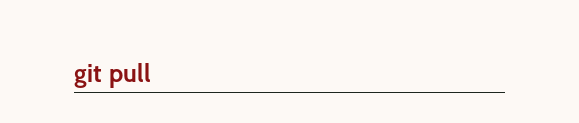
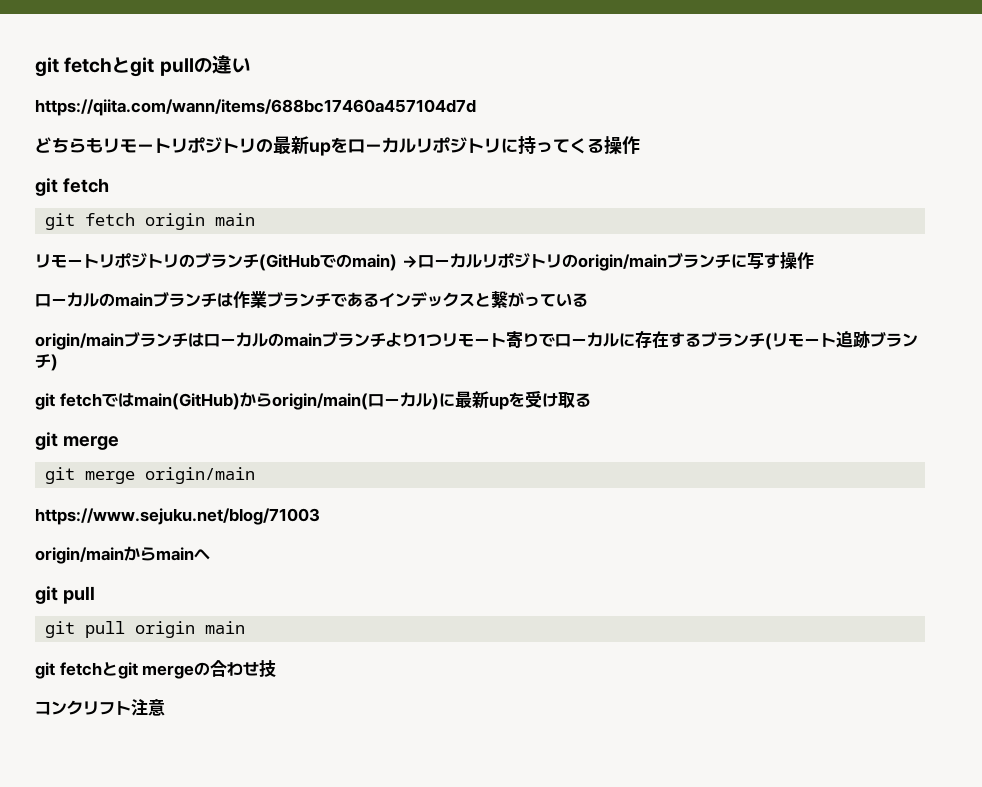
+ git fetchとgit pullの違い
+ https://qiita.com/wann/items/688bc17460a457104d7d
+ どちらもリモートリポジトリの最新upをローカルリポジトリに持ってくる操作
+ git fetch
+ git fetch origin main
+ リモートリポジトリのブランチ(GitHubでのmain) →ローカルリポジトリのorigin/mainブランチに写す操作
+ ローカルのmainブランチは作業ブランチであるインデックスと繋がっている
+ origin/mainブランチはローカルのmainブランチより1つリモート寄りでローカルに存在するブランチ(リモート追跡ブランチ)
+ git fetchではmain(GitHub)からorigin/main(ローカル)に最新upを受け取る
+ git merge
+ git merge origin/main
+ https://www.sejuku.net/blog/71003
+ origin/mainからmainへ
  git pull
+ git pull origin main
+ git fetchとgit mergeの合わせ技
+ コンクリフト注意

